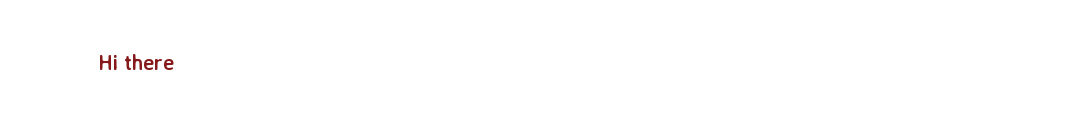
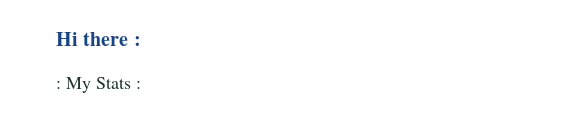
- Hi there
+ Hi there :
+ : My Stats :

